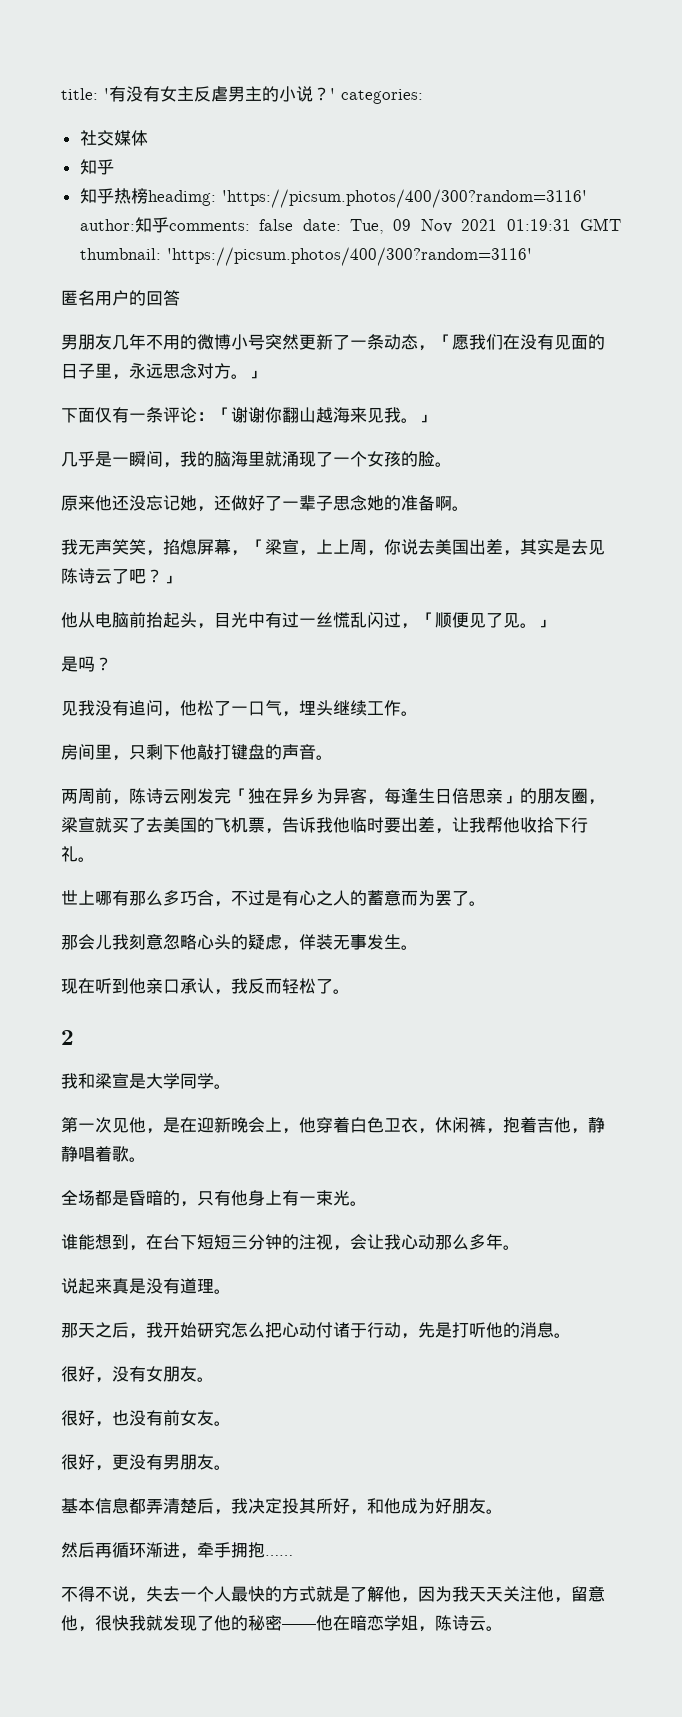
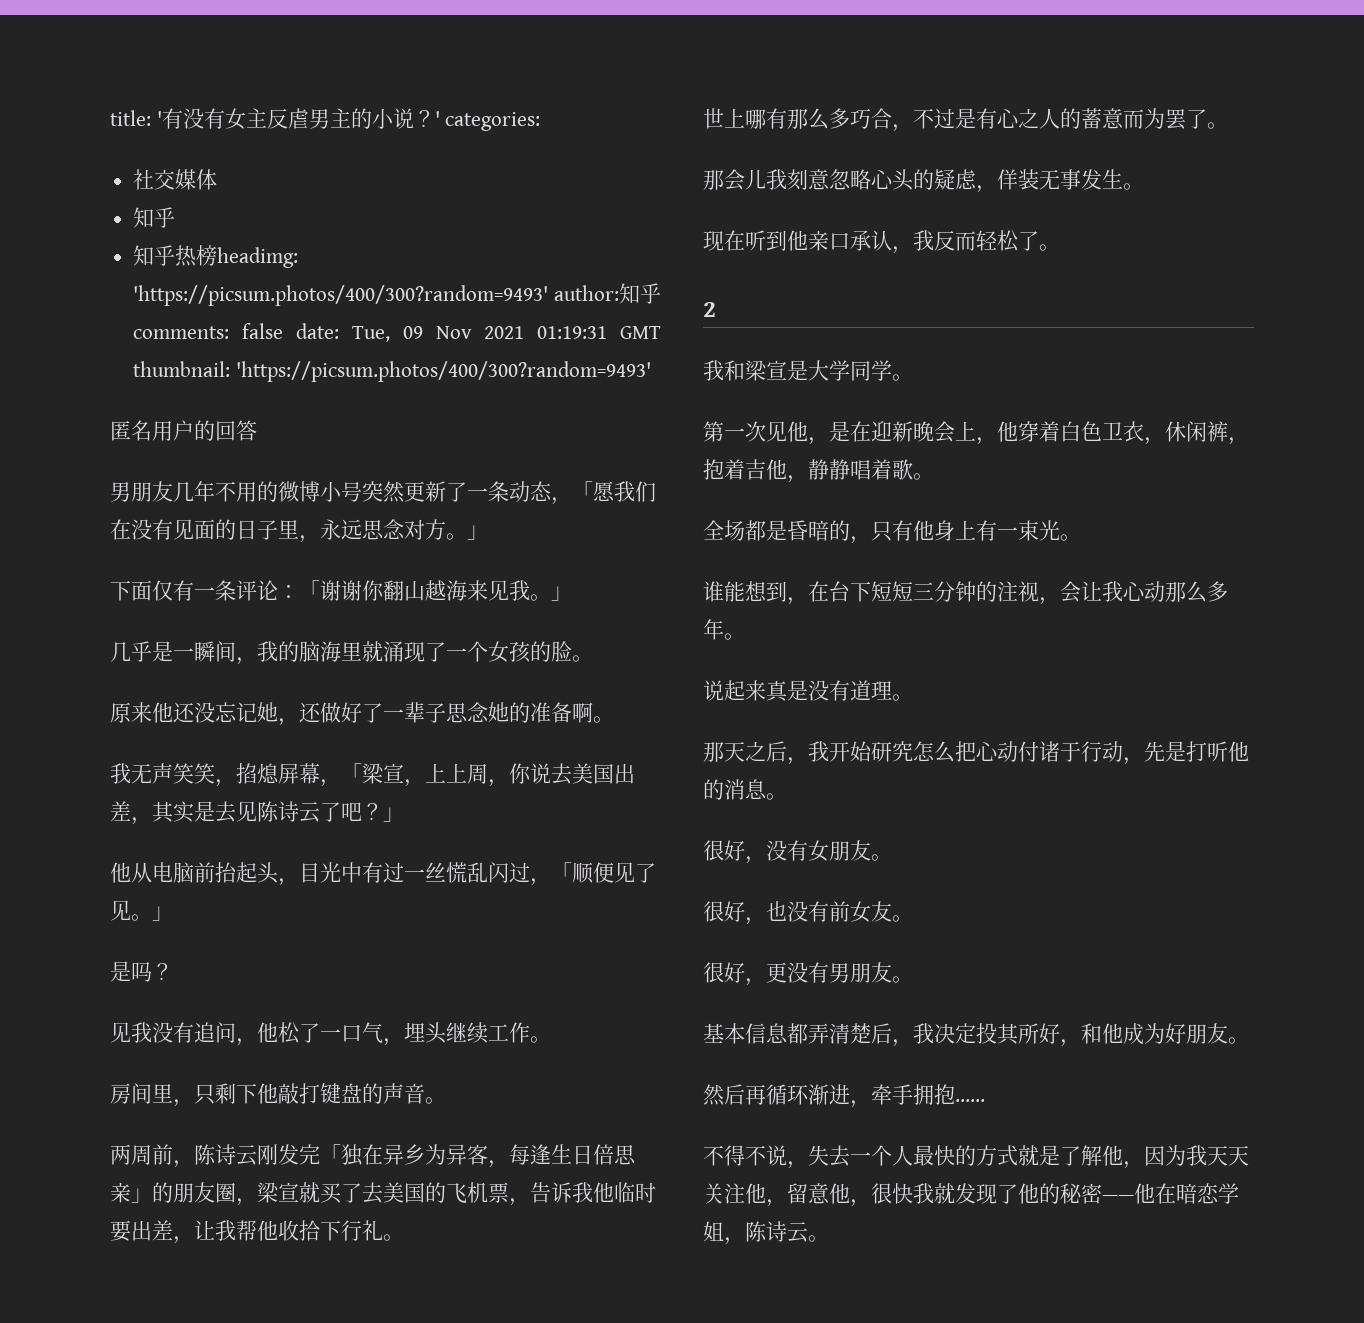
- 知乎热榜headimg: 'https://picsum.photos/400/300?random=3116' author:知乎comments: false date: Tue, 09 Nov 2021 01:19:31 GMT thumbnail: 'https://picsum.photos/400/300?random=3116'
+ 知乎热榜headimg: 'https://picsum.photos/400/300?random=9493' author:知乎comments: false date: Tue, 09 Nov 2021 01:19:31 GMT thumbnail: 'https://picsum.photos/400/300?random=9493'

